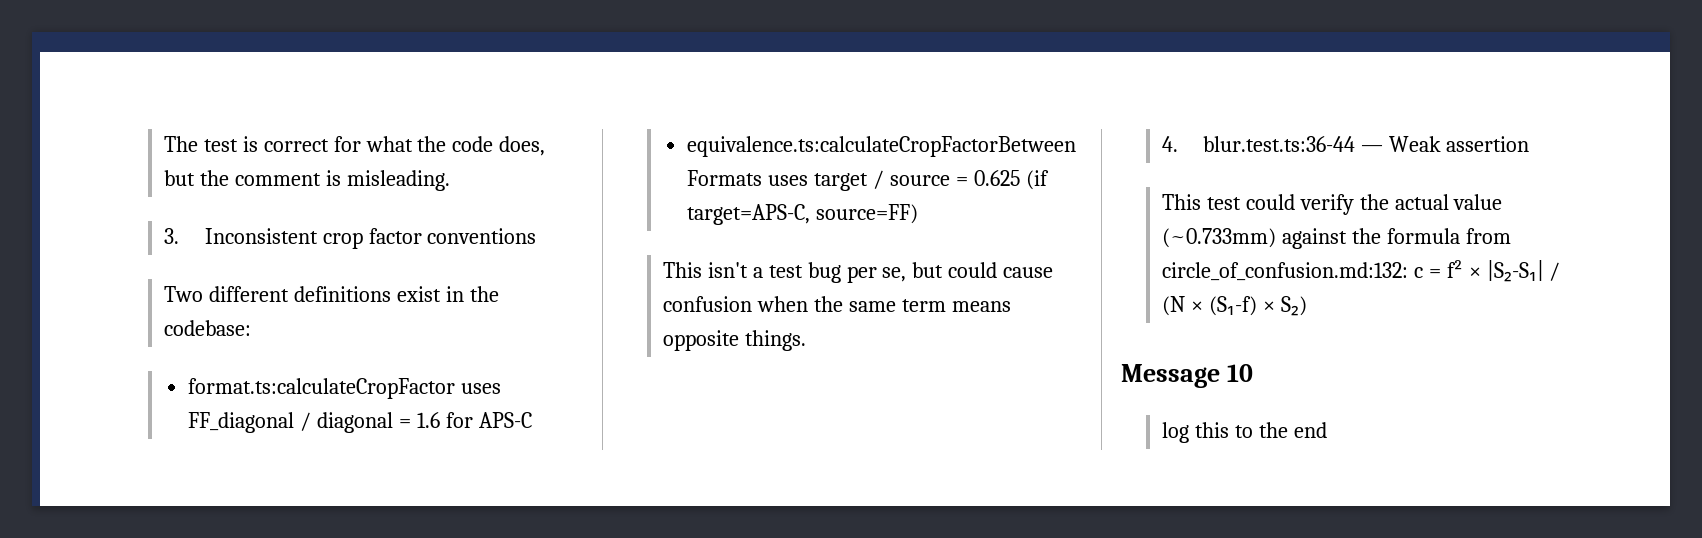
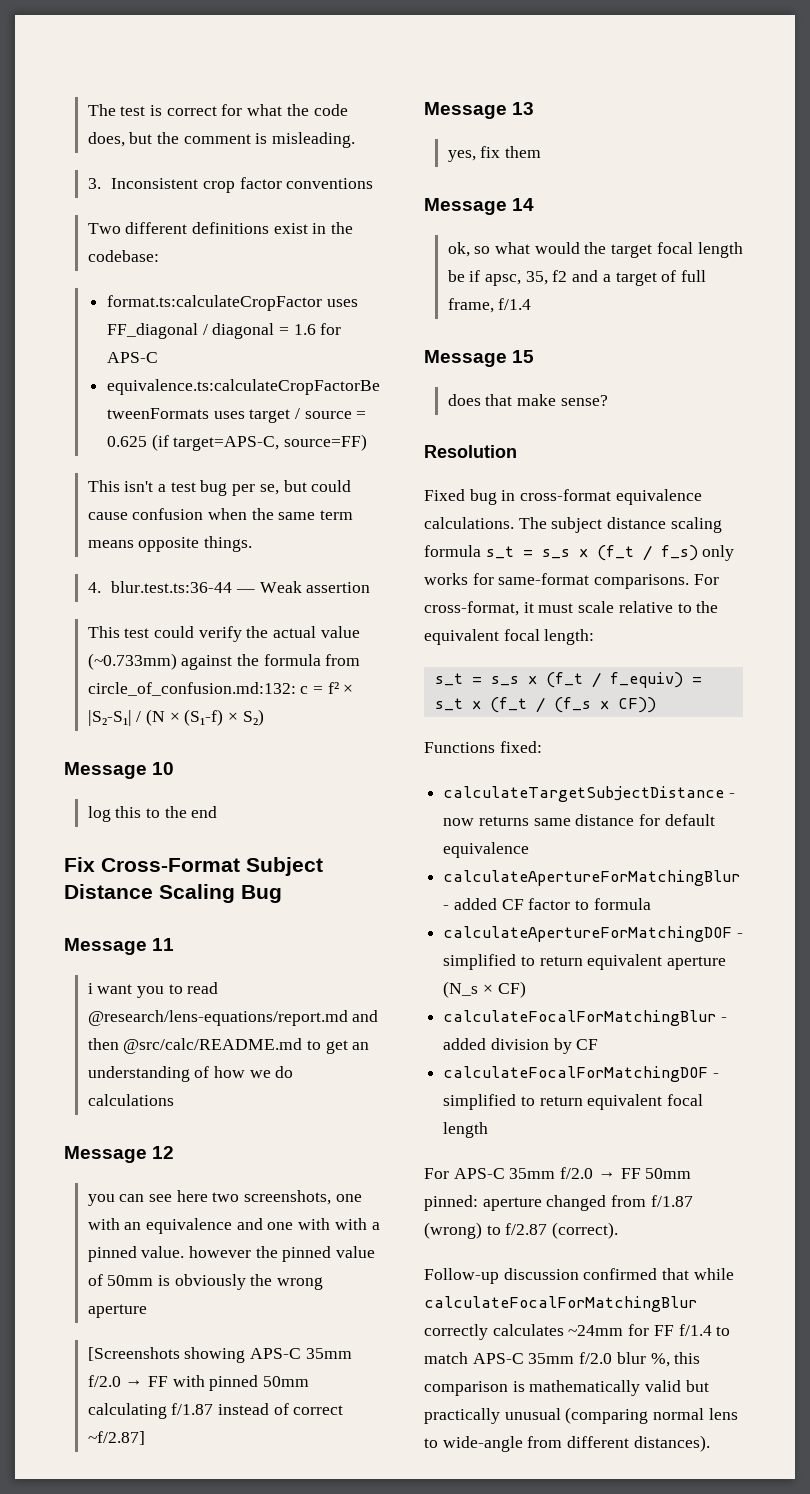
+ Fix Cross-Format Subject Distance Scaling Bug
+ Message 11
+ i want you to read @research/lens-equations/report.md and then @src/calc/README.md to get an understanding of how we do calculations
+ Message 12
+ you can see here two screenshots, one with an equivalence and one with with a pinned value. however the pinned value of 50mm is obviously the wrong aperture
+ [Screenshots showing APS-C 35mm f/2.0 → FF with pinned 50mm calculating f/1.87 instead of correct ~f/2.87]
+ Message 13
+ yes, fix them
+ Message 14
+ ok, so what would the target focal length be if apsc, 35, f2 and a target of full frame, f/1.4
+ Message 15
+ does that make sense?
+ Resolution
+ Fixed bug in cross-format equivalence calculations. The subject distance scaling formula s_t = s_s × (f_t / f_s) only works for same-format comparisons. For cross-format, it must scale relative to the equivalent focal length:
+ s_t = s_s × (f_t / f_equiv) = s_t × (f_t / (f_s × CF))
+ Functions fixed:
+ calculateTargetSubjectDistance - now returns same distance for default equivalence
+ calculateApertureForMatchingBlur - added CF factor to formula
+ calculateApertureForMatchingDOF - simplified to return equivalent aperture (N_s × CF)
+ calculateFocalForMatchingBlur - added division by CF
+ calculateFocalForMatchingDOF - simplified to return equivalent focal length
+ For APS-C 35mm f/2.0 → FF 50mm pinned: aperture changed from f/1.87 (wrong) to f/2.87 (correct).
+ Follow-up discussion confirmed that while calculateFocalForMatchingBlur correctly calculates ~24mm for FF f/1.4 to match APS-C 35mm f/2.0 blur %, this comparison is mathematically valid but practically unusual (comparing normal lens to wide-angle from different distances).

